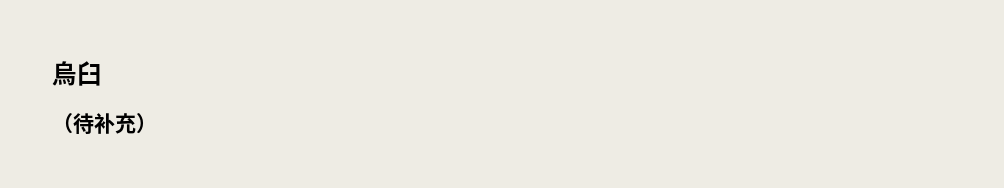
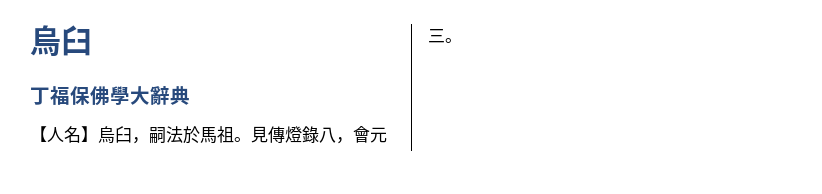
- （待补充）
+ 丁福保佛學大辭典
+ 【人名】烏臼，嗣法於馬祖。見傳燈錄八，會元三。

